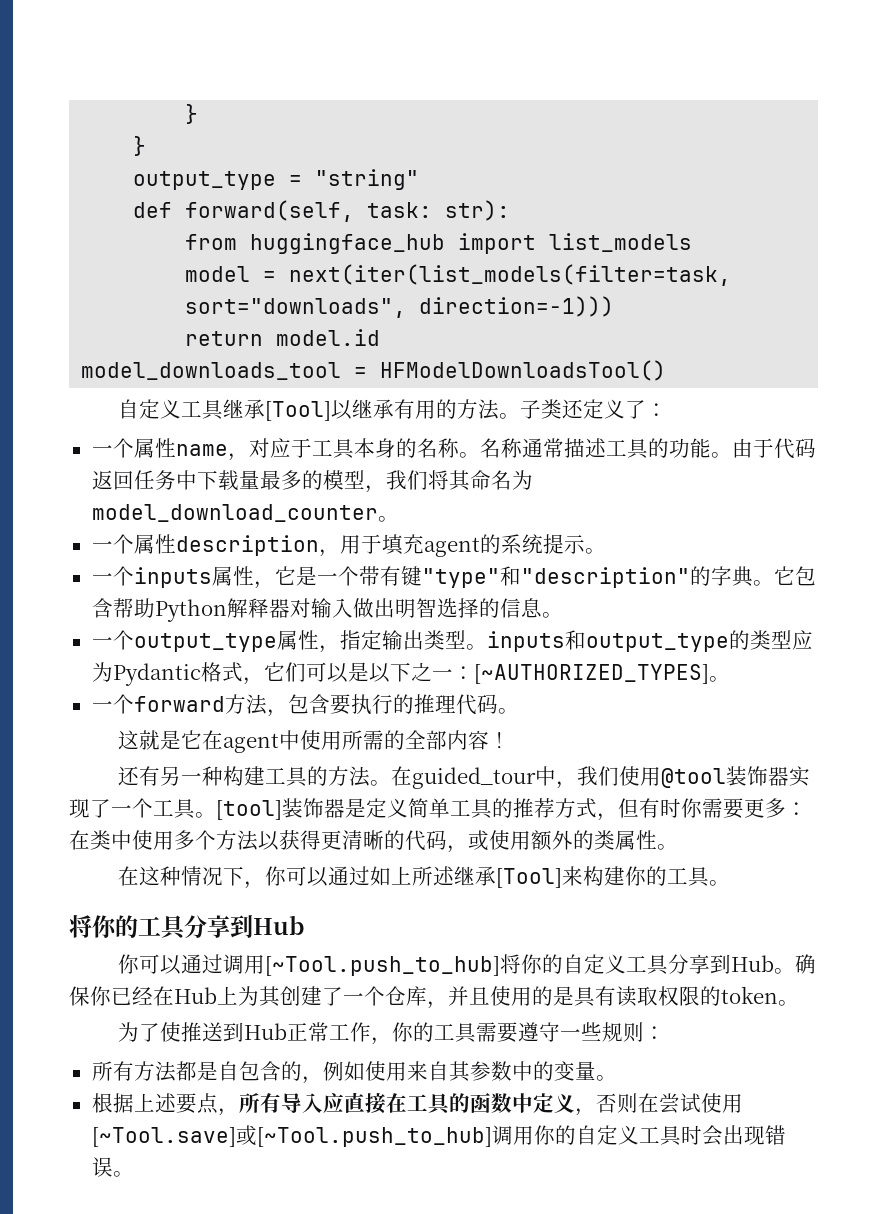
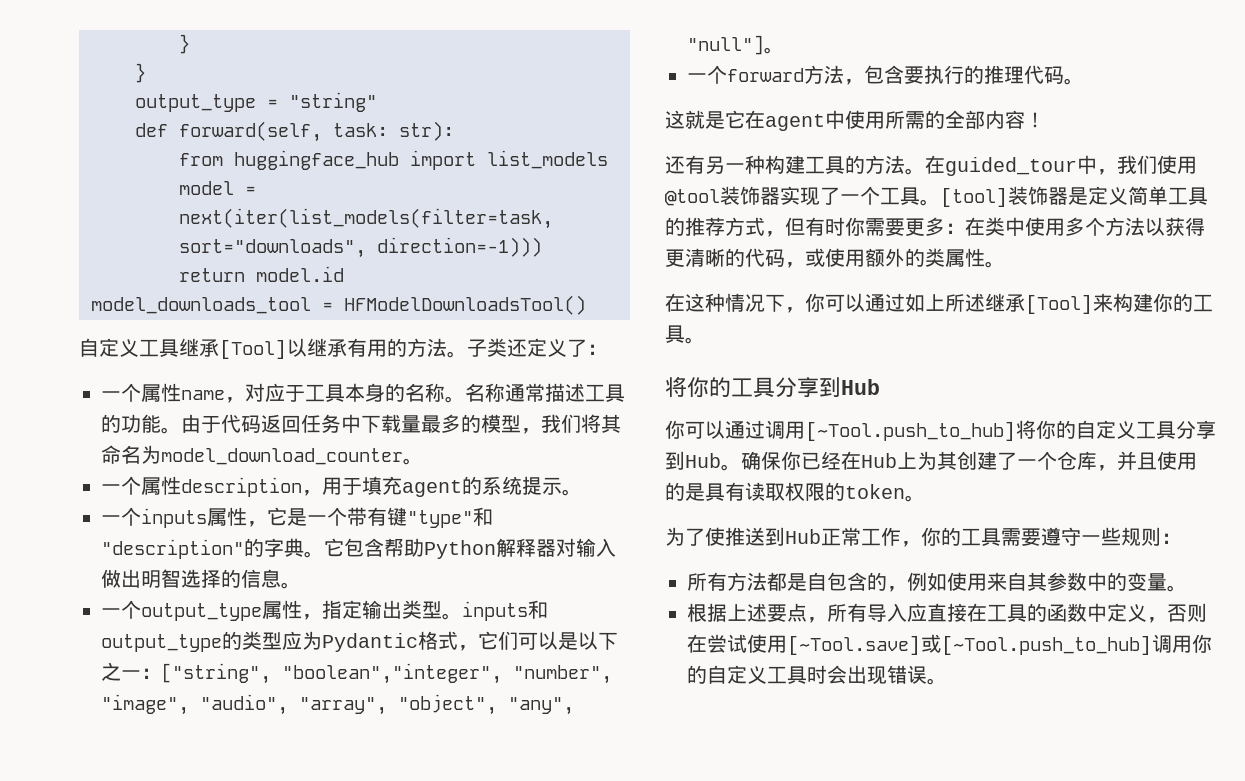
- 一个output_type属性，指定输出类型。inputs和output_type的类型应为Pydantic格式，它们可以是以下之一：[~AUTHORIZED_TYPES]。
+ 一个output_type属性，指定输出类型。inputs和output_type的类型应为Pydantic格式，它们可以是以下之一：["string", "boolean","integer", "number", "image", "audio", "array", "object", "any", "null"]。

